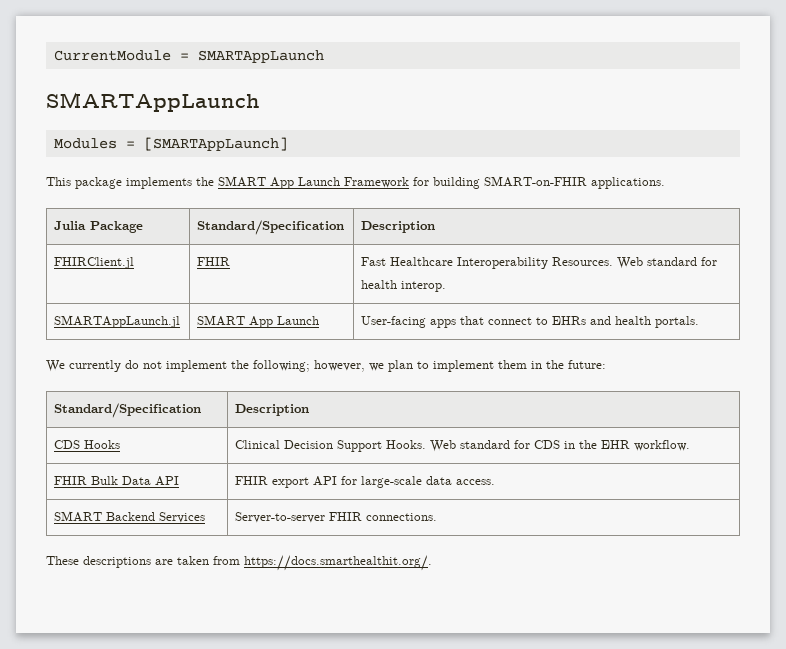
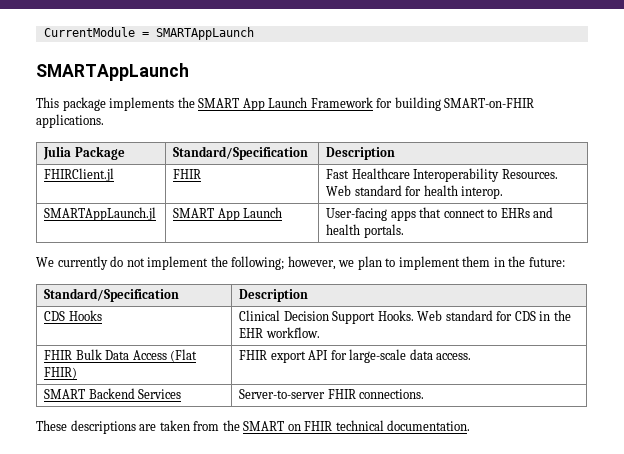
- Modules = [SMARTAppLaunch]
- FHIR Bulk Data API | FHIR export API for large-scale data access.
+ FHIR Bulk Data Access (Flat FHIR) | FHIR export API for large-scale data access.
- These descriptions are taken from https://docs.smarthealthit.org/.
+ These descriptions are taken from the SMART on FHIR technical documentation.

